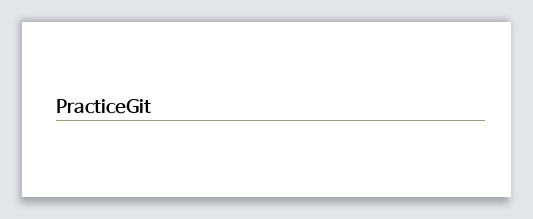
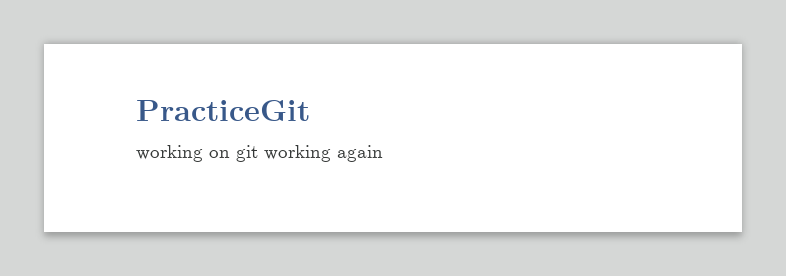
+ working on git working again

